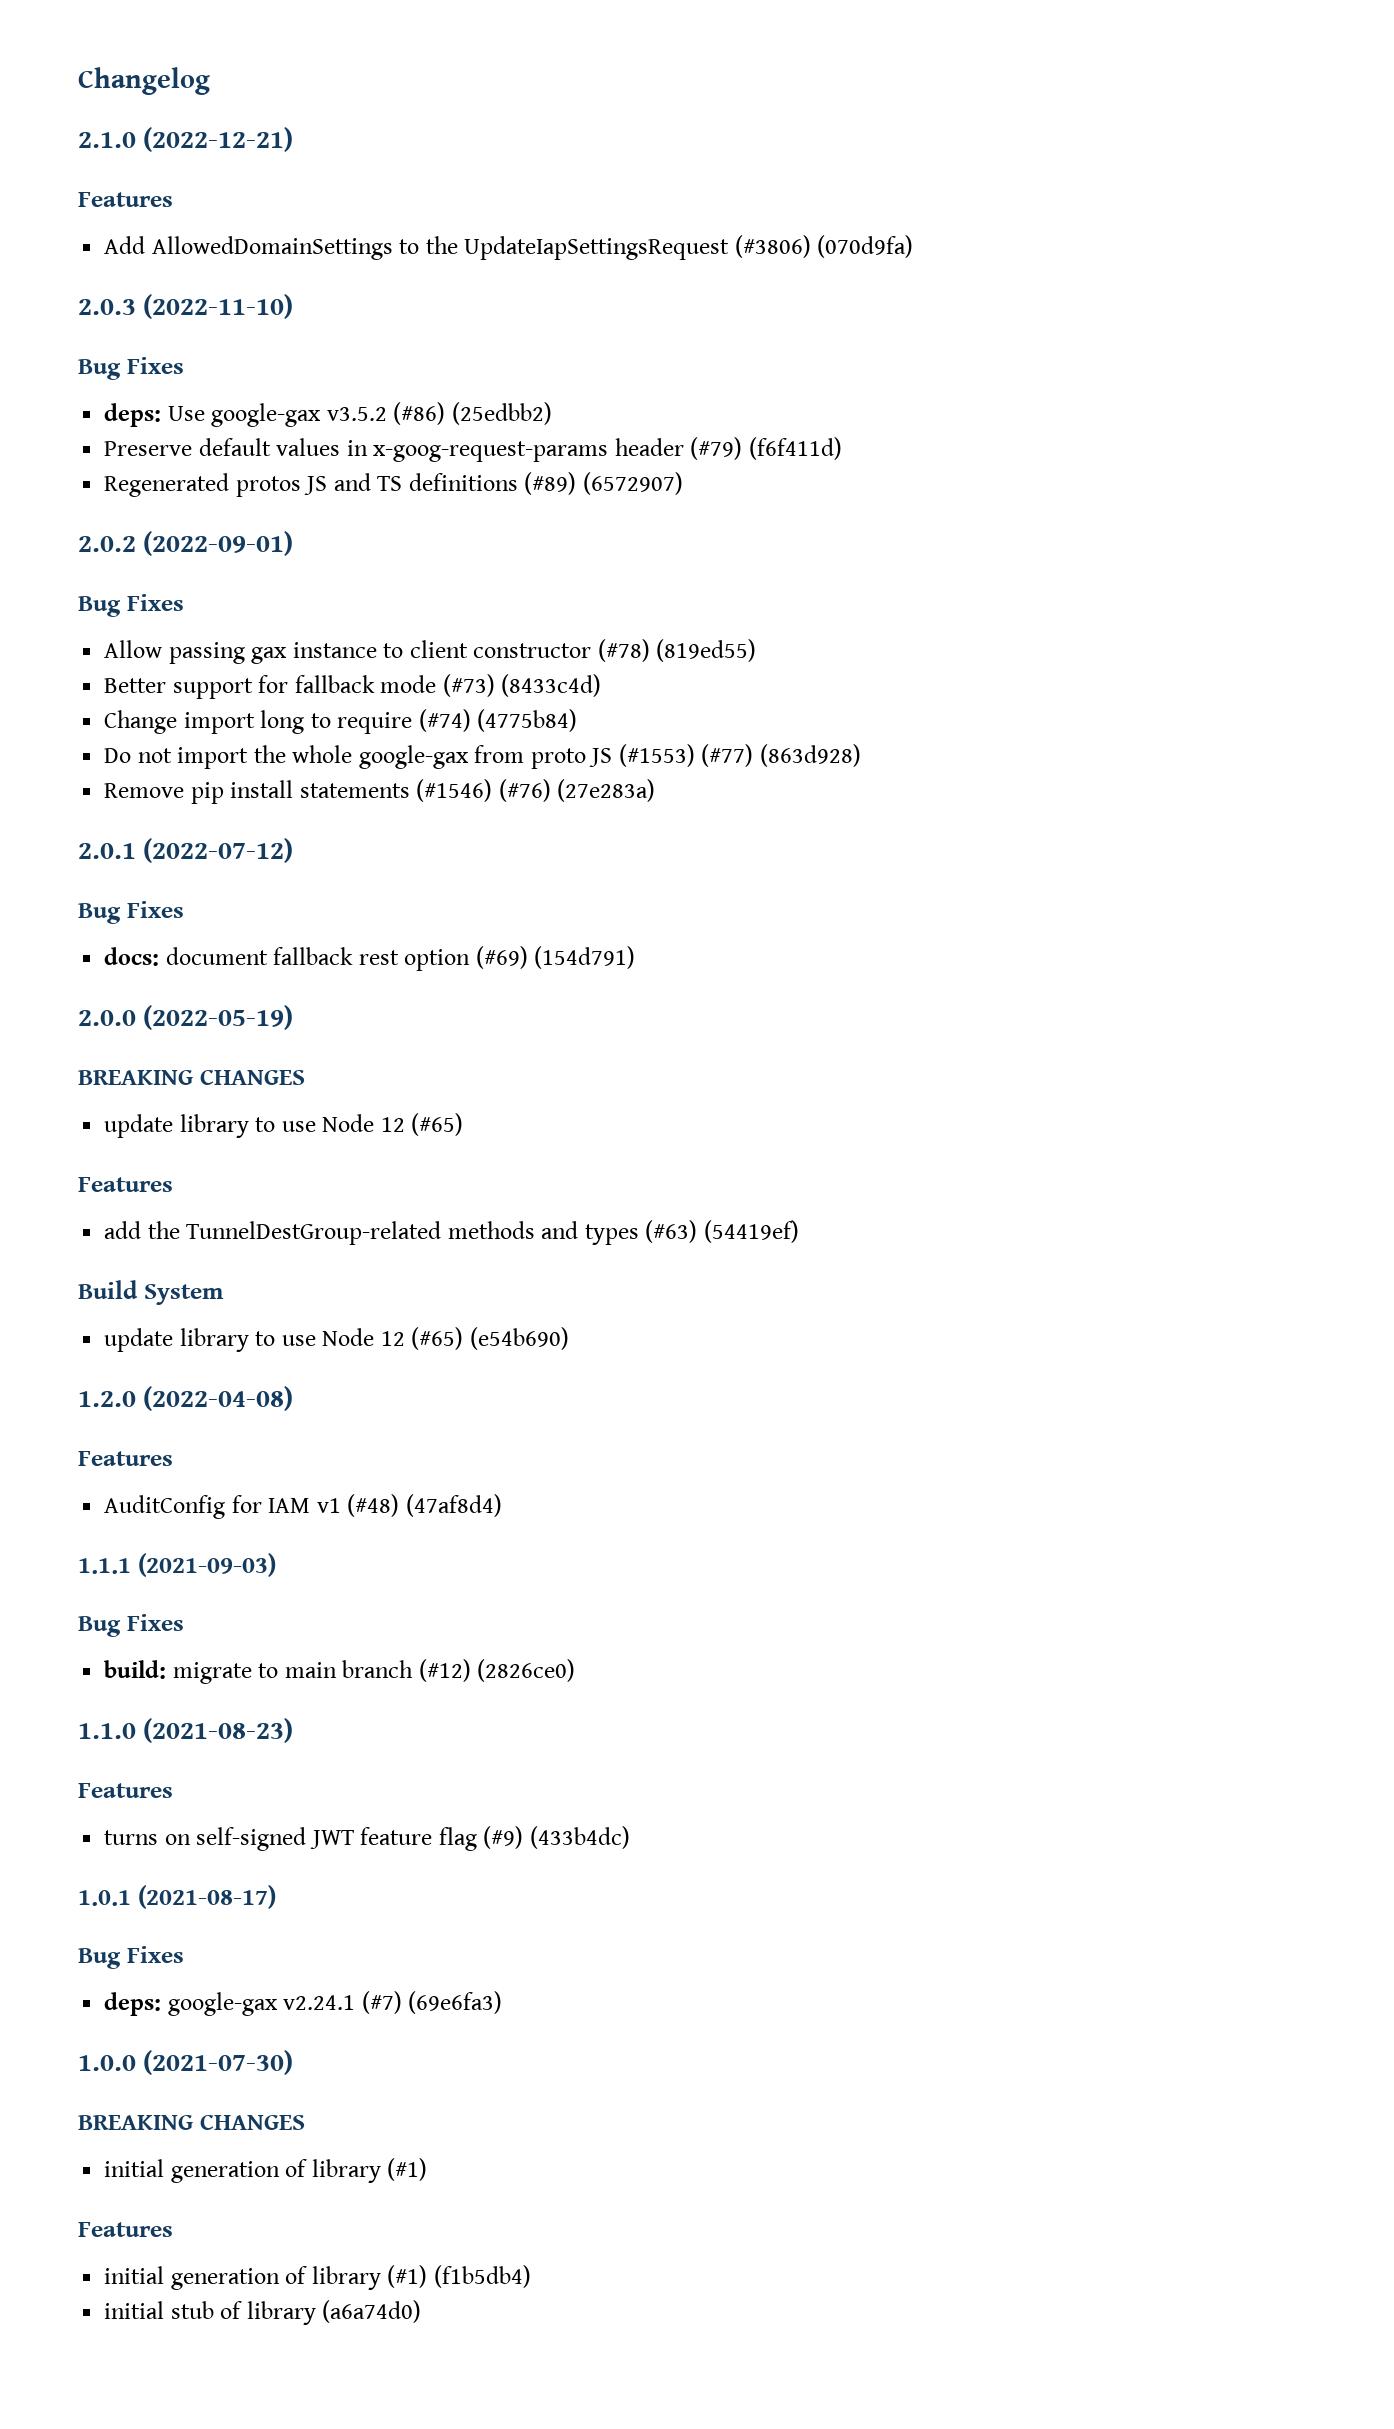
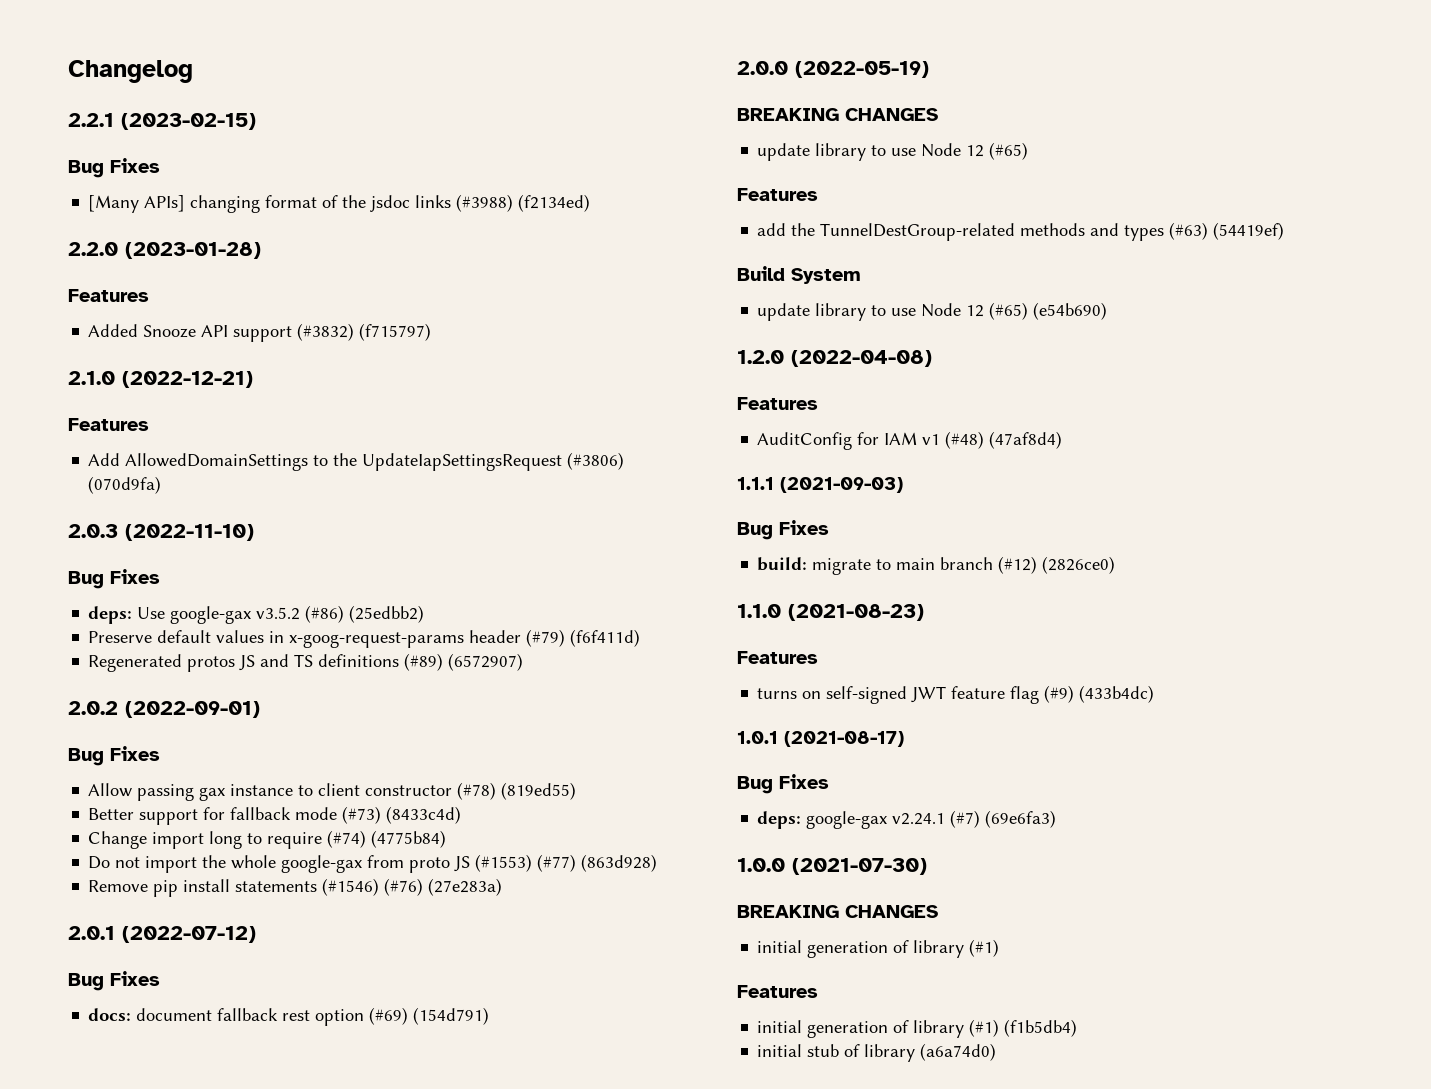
+ 2.2.1 (2023-02-15)
+ Bug Fixes
+ [Many APIs] changing format of the jsdoc links (#3988) (f2134ed)
+ 2.2.0 (2023-01-28)
+ Features
+ Added Snooze API support (#3832) (f715797)

